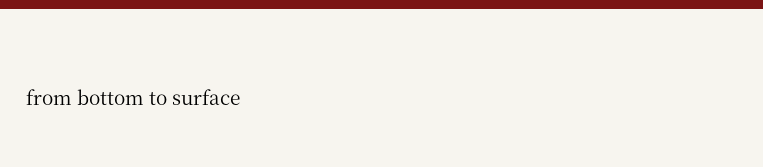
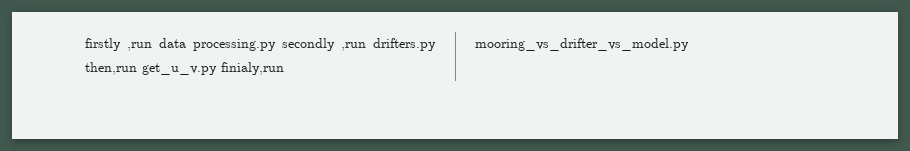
- from bottom to surface
+ firstly ,run data processing.py secondly ,run drifters.py then,run get_u_v.py finialy,run mooring_vs_drifter_vs_model.py

